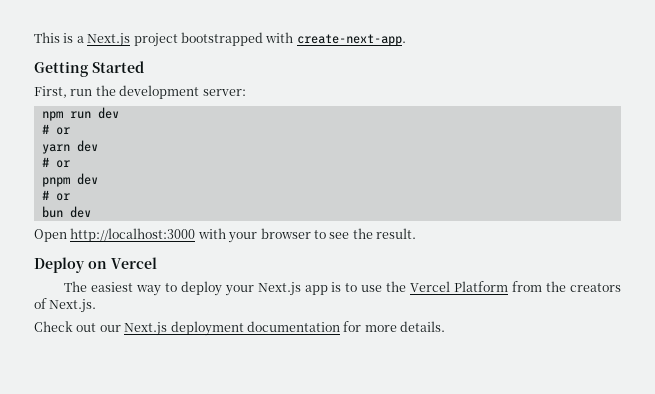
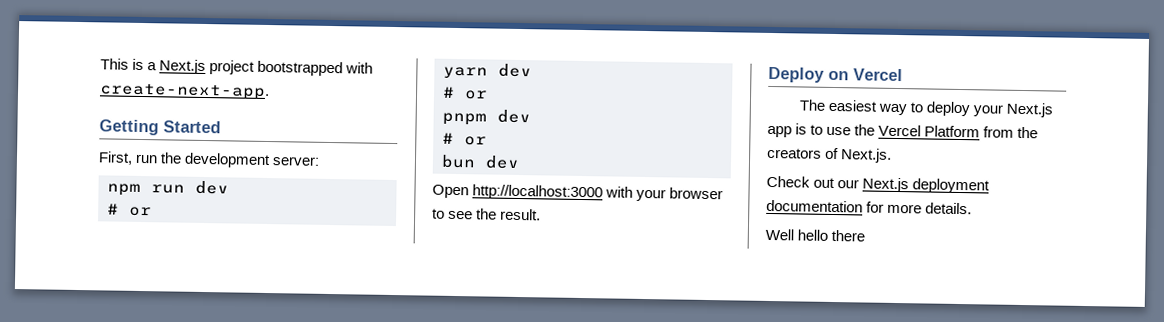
+ Well hello there

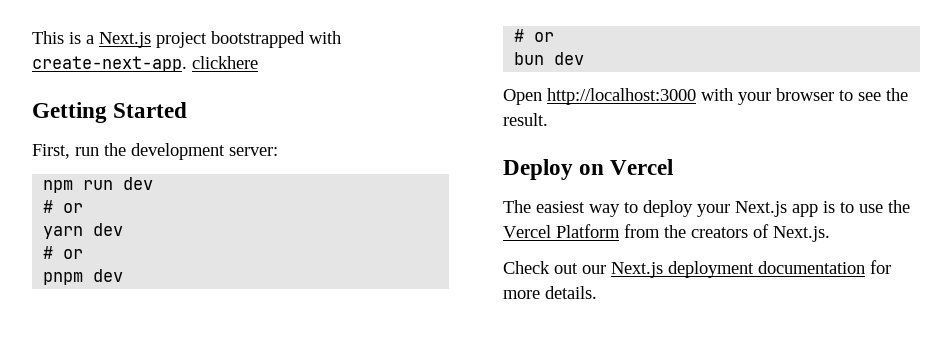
- This is a Next.js project bootstrapped with create-next-app.
+ This is a Next.js project bootstrapped with create-next-app. clickhere
- Well hello there

